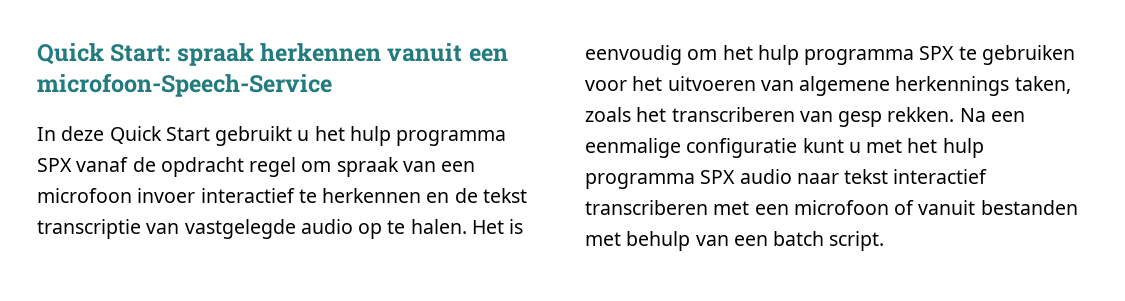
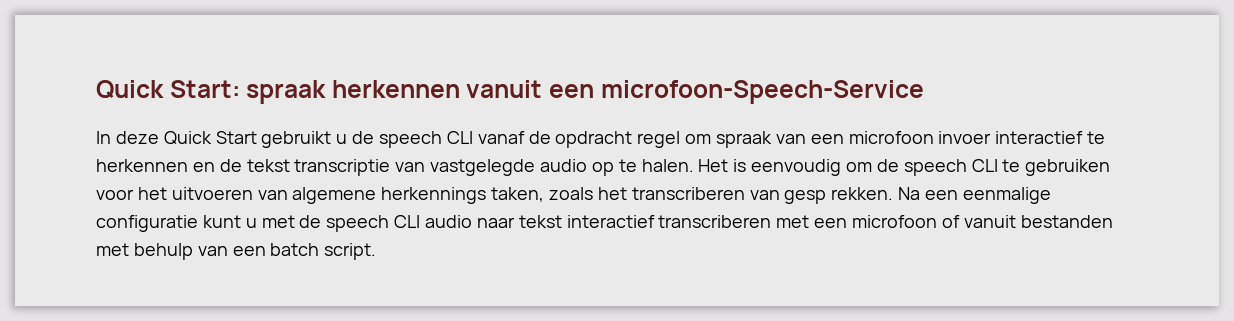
- In deze Quick Start gebruikt u het hulp programma SPX vanaf de opdracht regel om spraak van een microfoon invoer interactief te herkennen en de tekst transcriptie van vastgelegde audio op te halen.
+ In deze Quick Start gebruikt u de speech CLI vanaf de opdracht regel om spraak van een microfoon invoer interactief te herkennen en de tekst transcriptie van vastgelegde audio op te halen.
- Het is eenvoudig om het hulp programma SPX te gebruiken voor het uitvoeren van algemene herkennings taken, zoals het transcriberen van gesp rekken.
+ Het is eenvoudig om de speech CLI te gebruiken voor het uitvoeren van algemene herkennings taken, zoals het transcriberen van gesp rekken.
- Na een eenmalige configuratie kunt u met het hulp programma SPX audio naar tekst interactief transcriberen met een microfoon of vanuit bestanden met behulp van een batch script.
+ Na een eenmalige configuratie kunt u met de speech CLI audio naar tekst interactief transcriberen met een microfoon of vanuit bestanden met behulp van een batch script.

